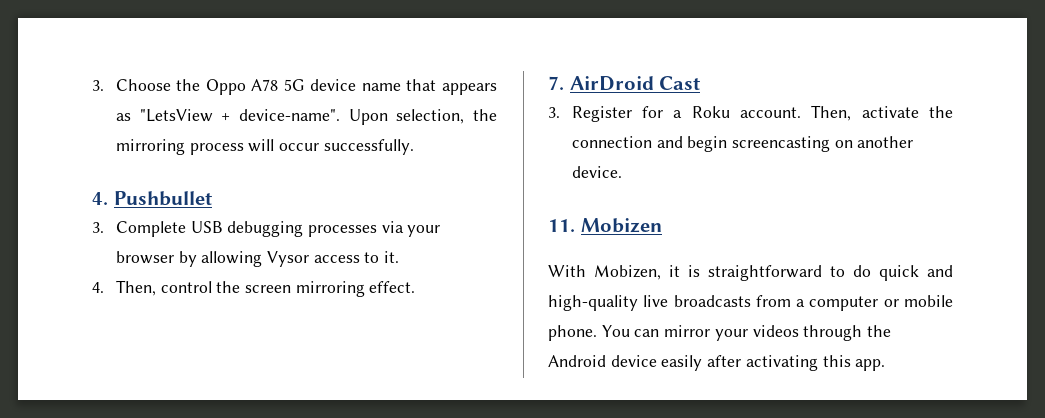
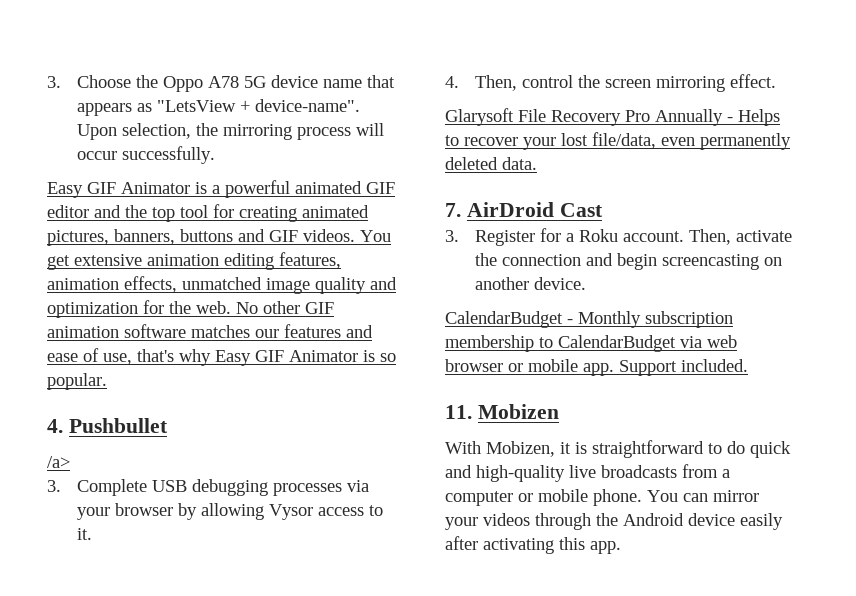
+ Easy GIF Animator is a powerful animated GIF editor and the top tool for creating animated pictures, banners, buttons and GIF videos. You get extensive animation editing features, animation effects, unmatched image quality and optimization for the web. No other GIF animation software matches our features and ease of use, that's why Easy GIF Animator is so popular.
+ /a>
+ Glarysoft File Recovery Pro Annually - Helps to recover your lost file/data, even permanently deleted data.
+ CalendarBudget - Monthly subscription membership to CalendarBudget via web browser or mobile app. Support included.

